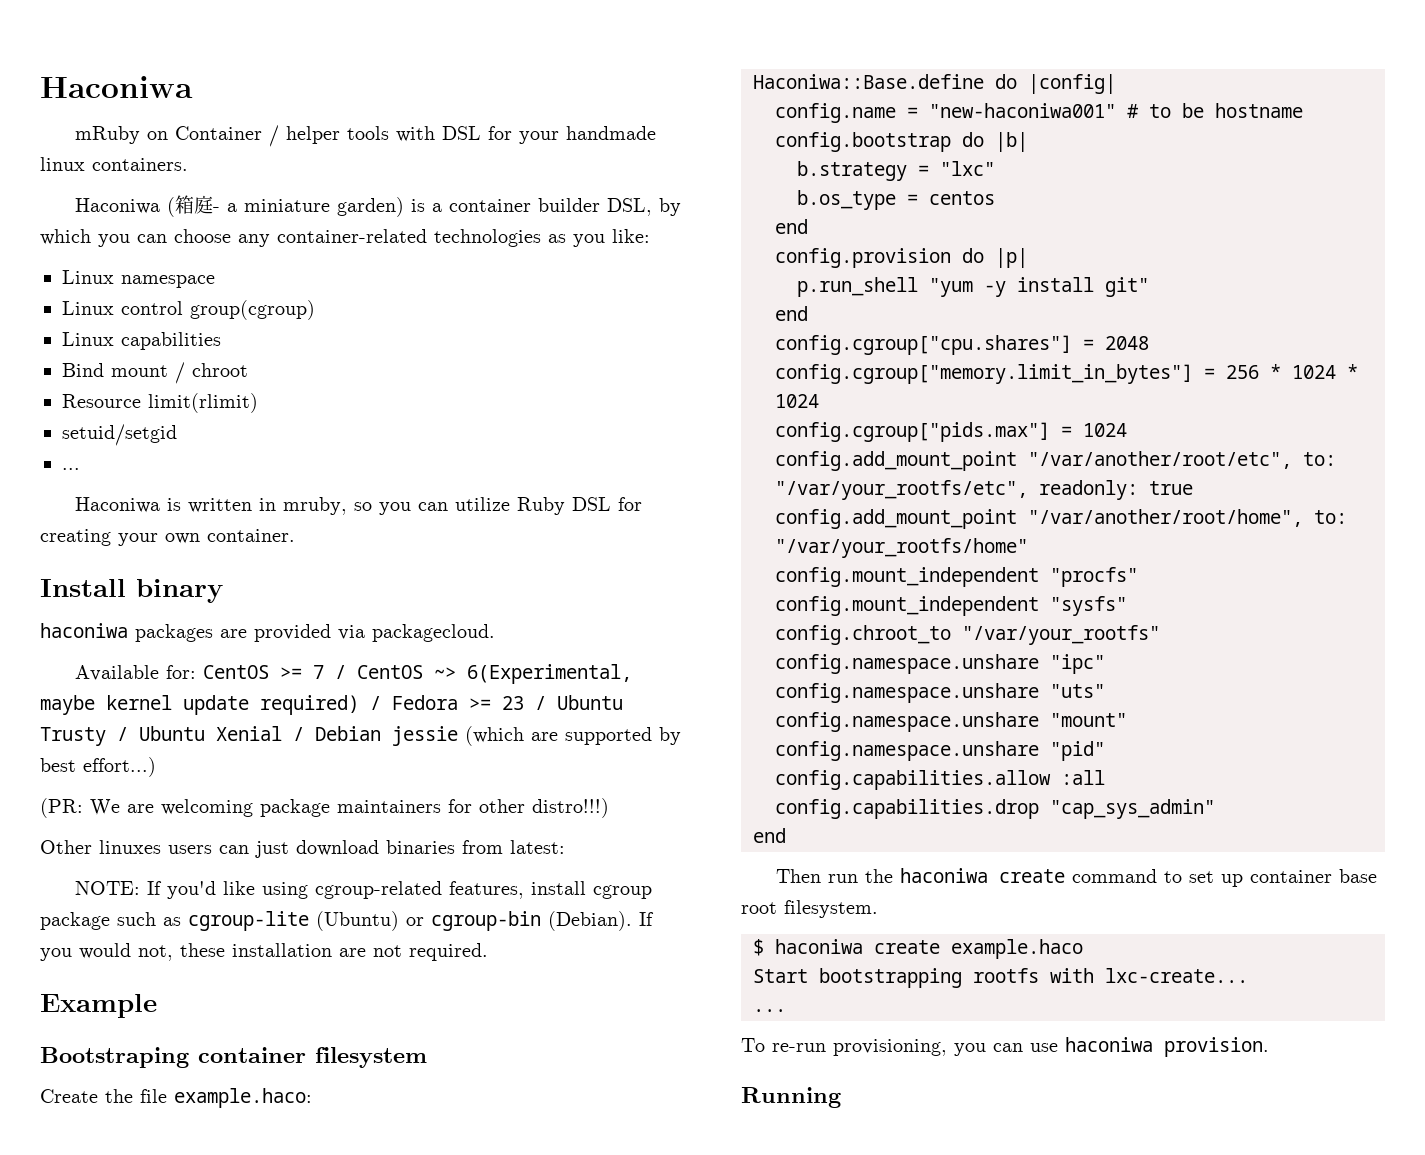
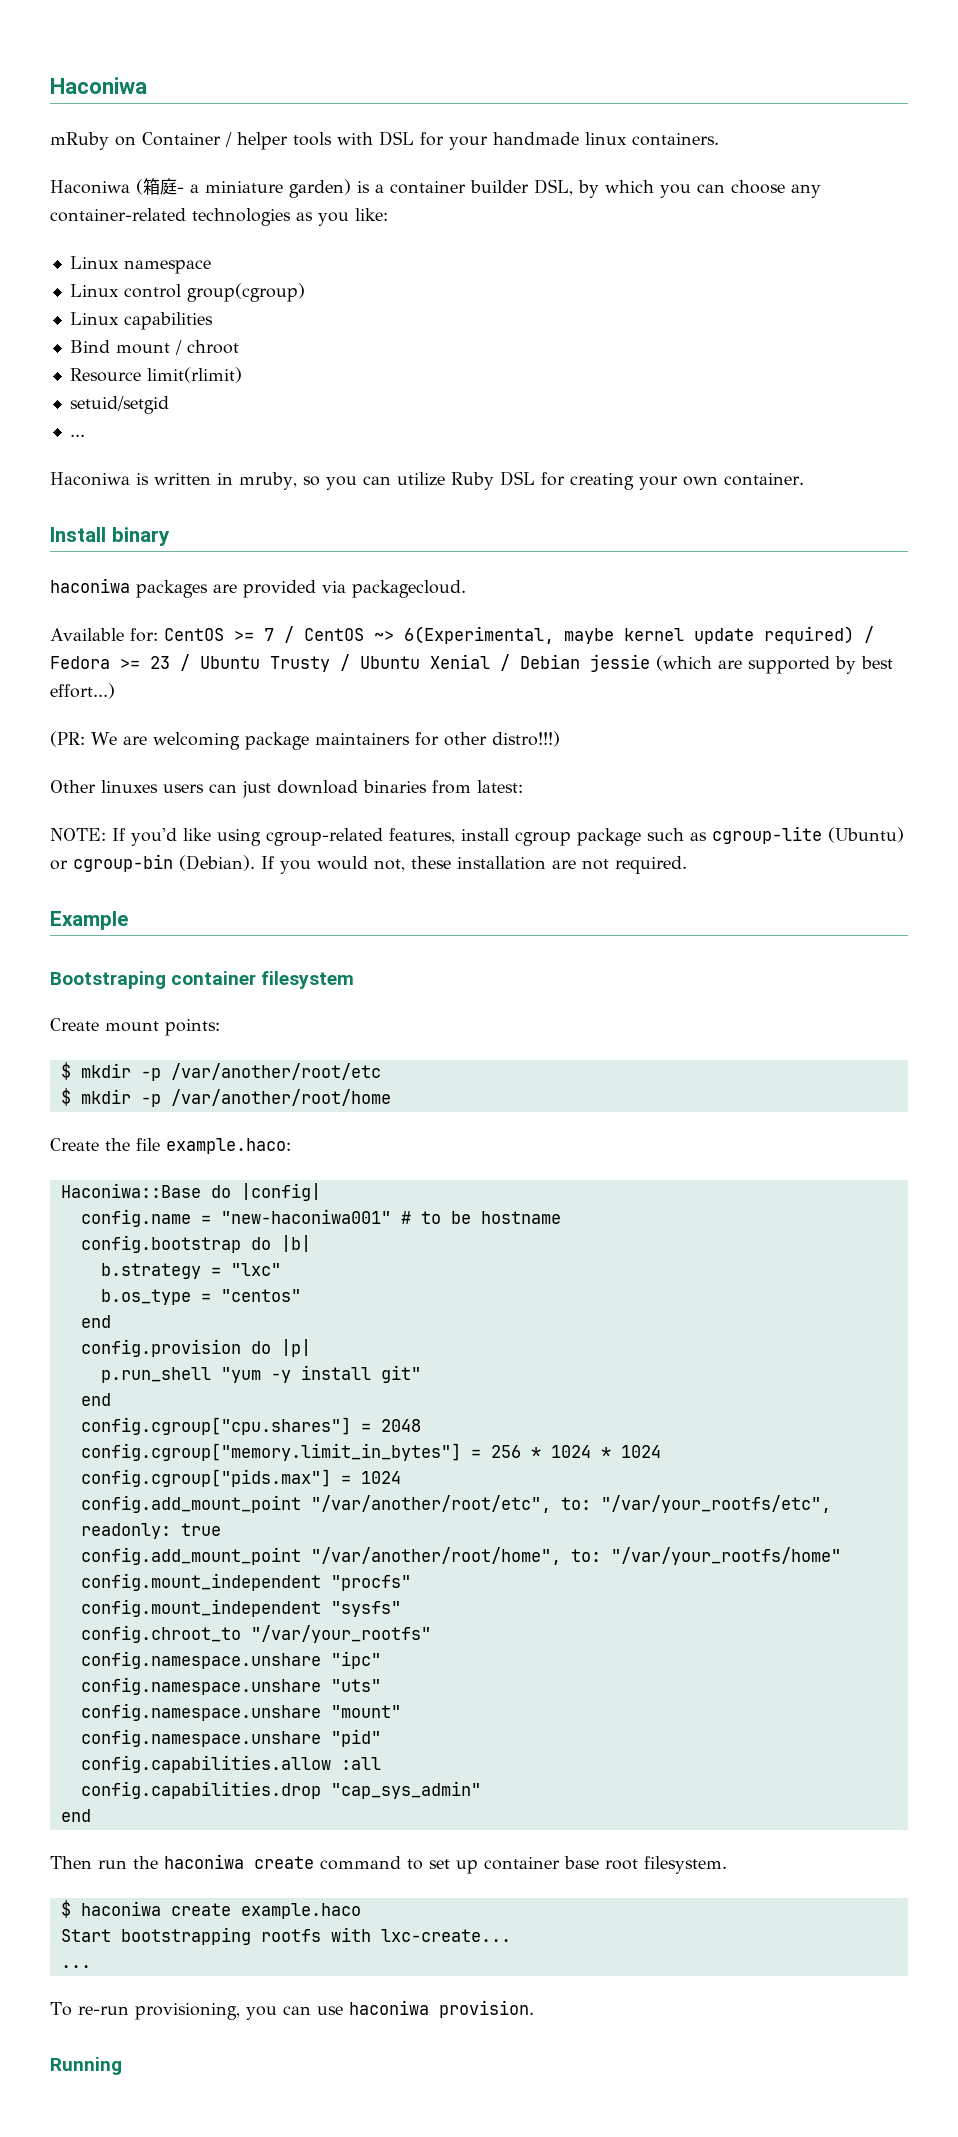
+ Create mount points:
+ $ mkdir -p /var/another/root/etc
+ $ mkdir -p /var/another/root/home
- Haconiwa::Base.define do |config|
+ Haconiwa::Base do |config|
- b.os_type = centos
+ b.os_type = "centos"

